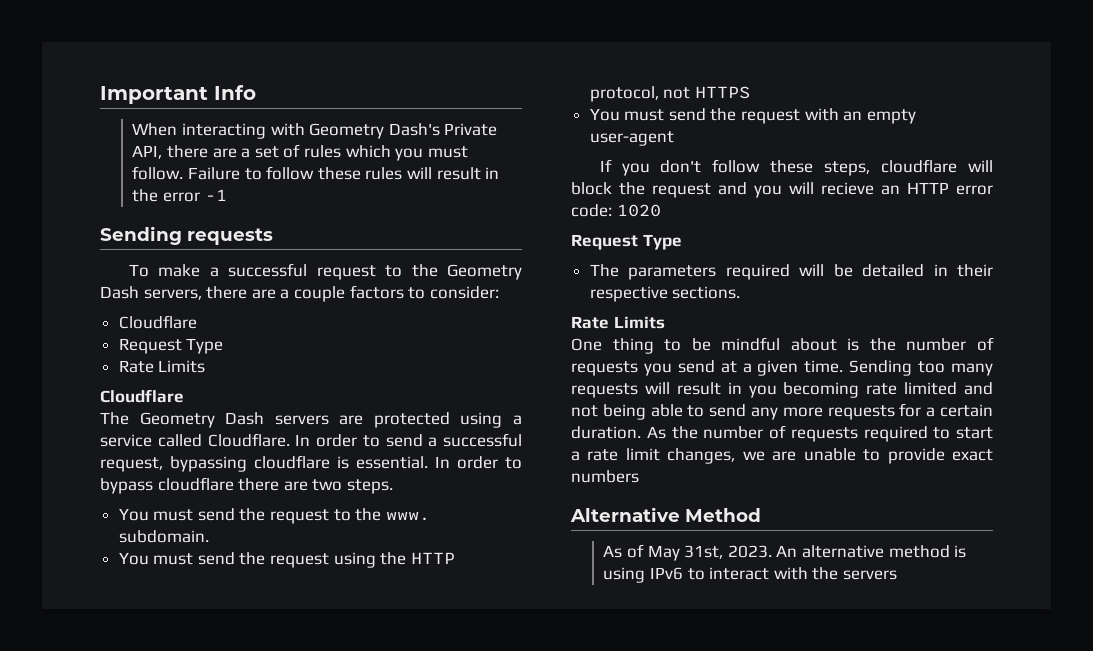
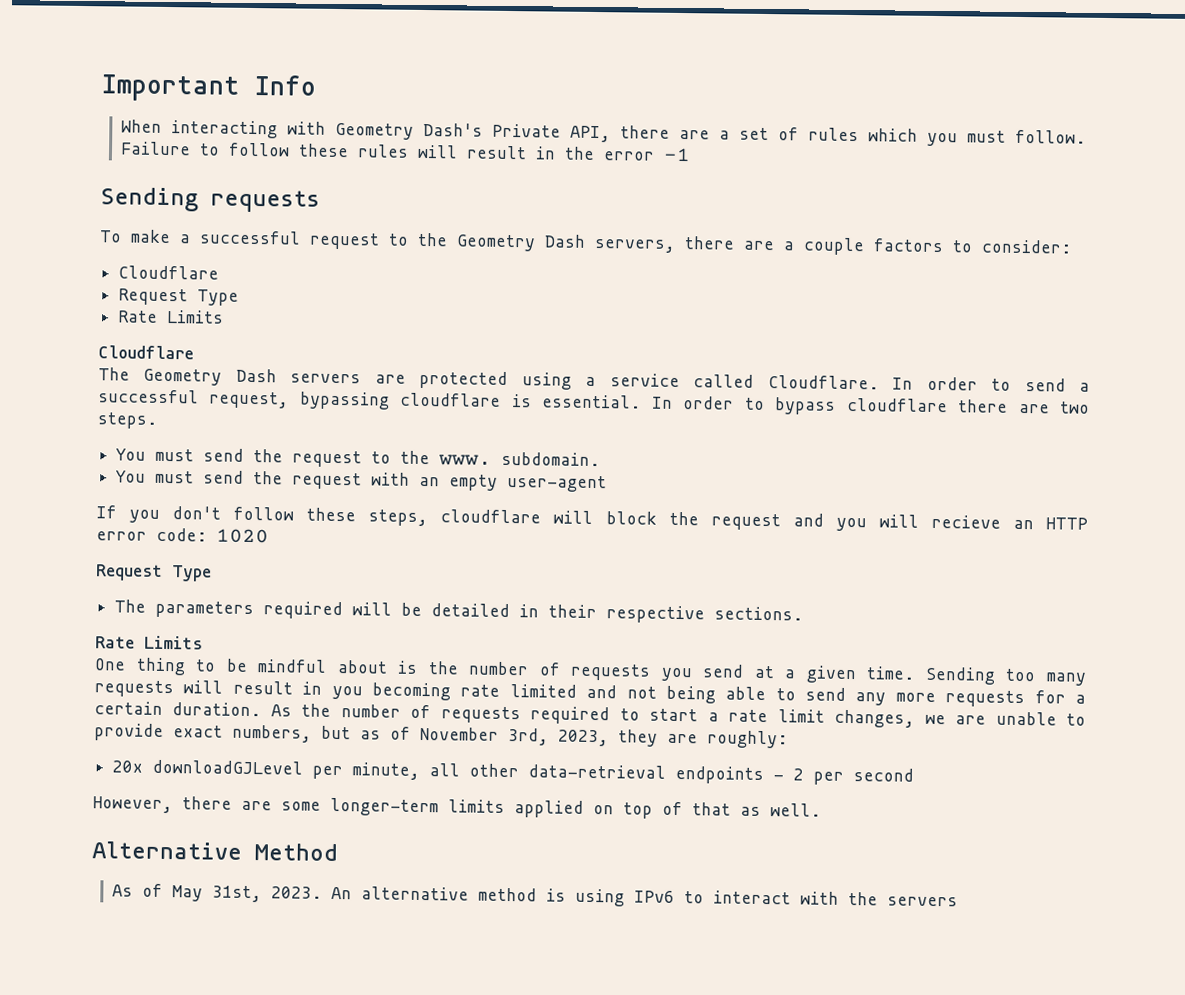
- You must send the request using the HTTP protocol, not HTTPS
- As the number of requests required to start a rate limit changes, we are unable to provide exact numbers
+ As the number of requests required to start a rate limit changes, we are unable to provide exact numbers, but as of November 3rd, 2023, they are roughly:
+ 20x downloadGJLevel per minute, all other data-retrieval endpoints - 2 per second
+ However, there are some longer-term limits applied on top of that as well.

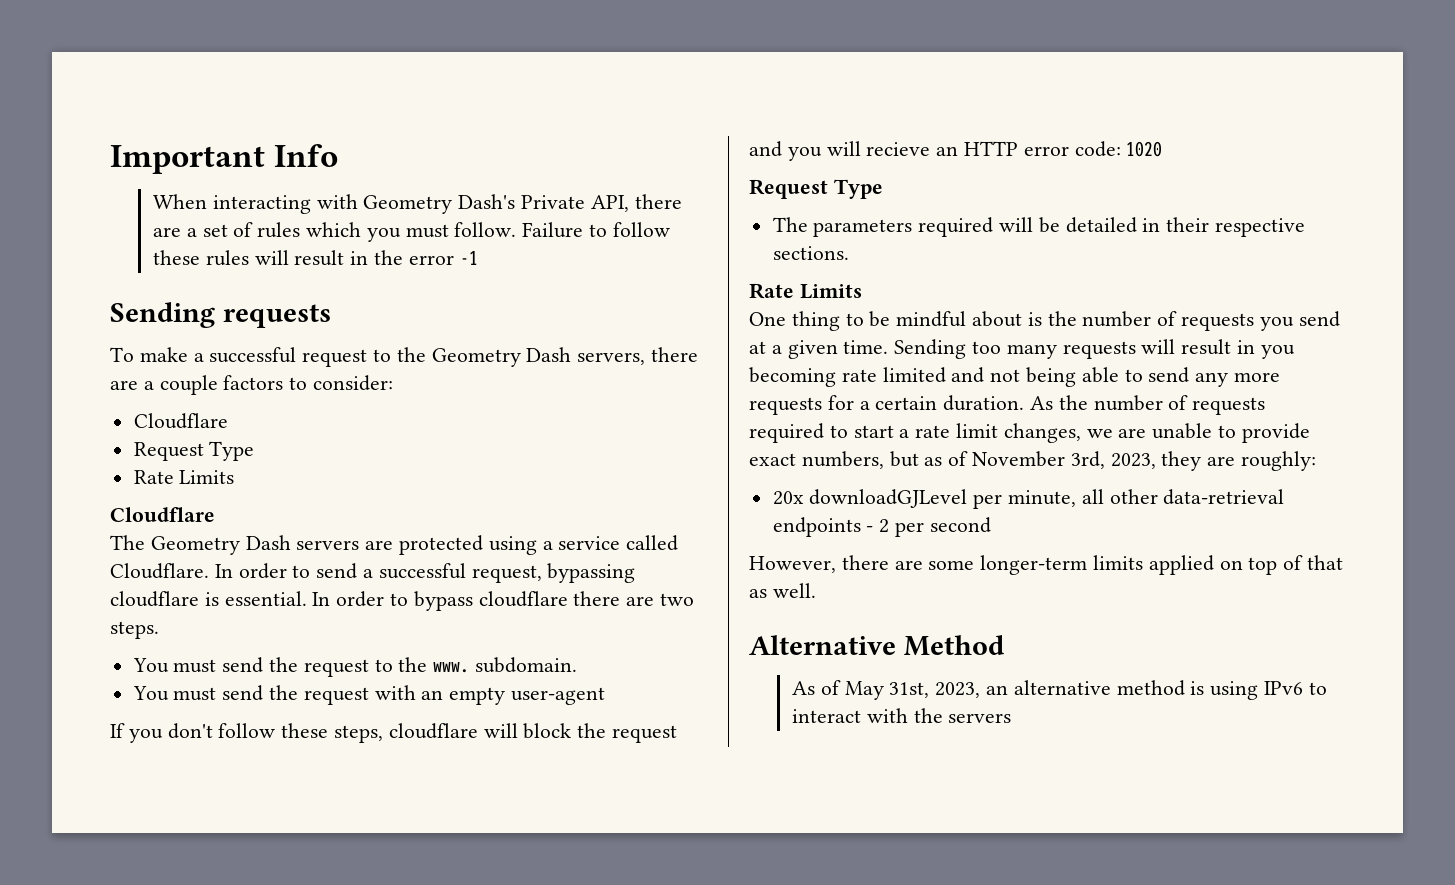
- As of May 31st, 2023. An alternative method is using IPv6 to interact with the servers
+ As of May 31st, 2023, an alternative method is using IPv6 to interact with the servers

